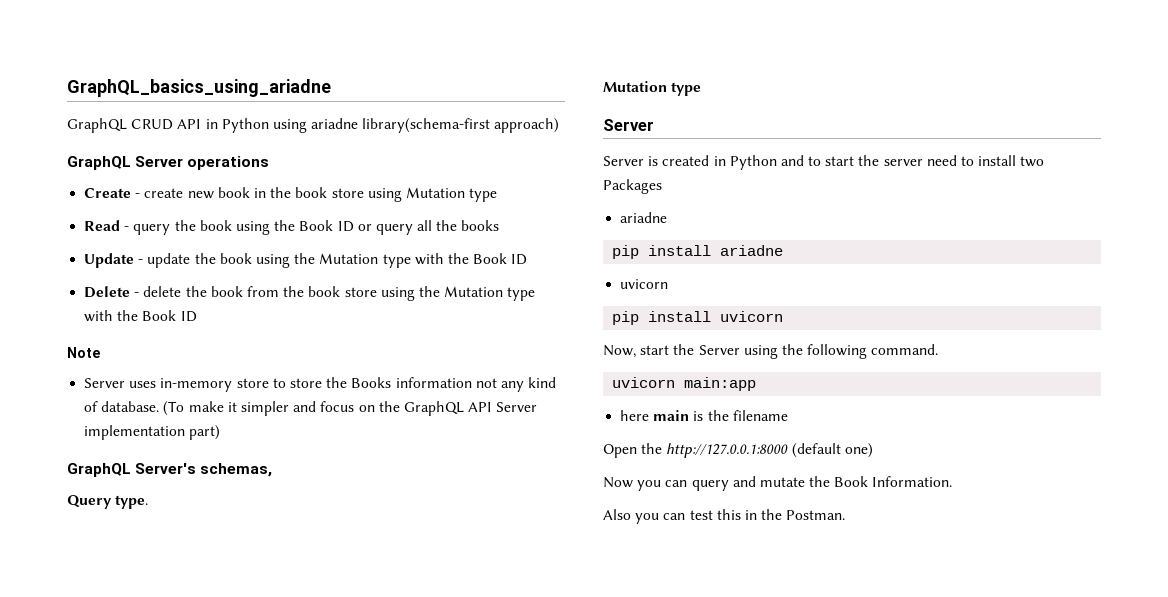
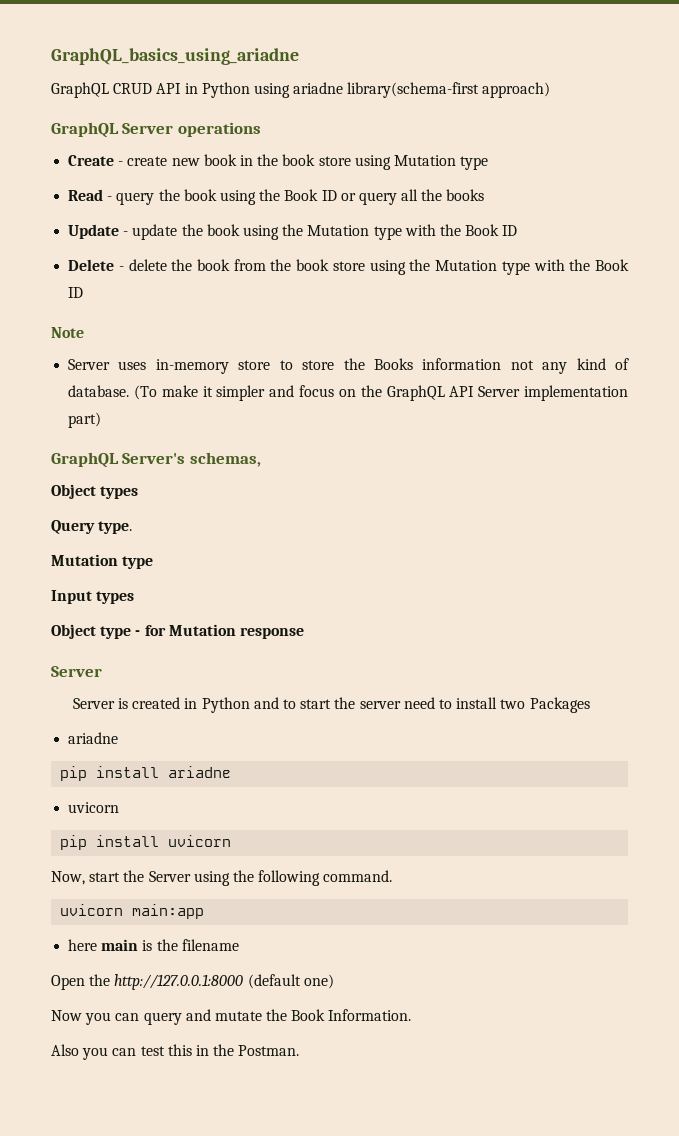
+ Object types
+ Input types
+ Object type - for Mutation response

